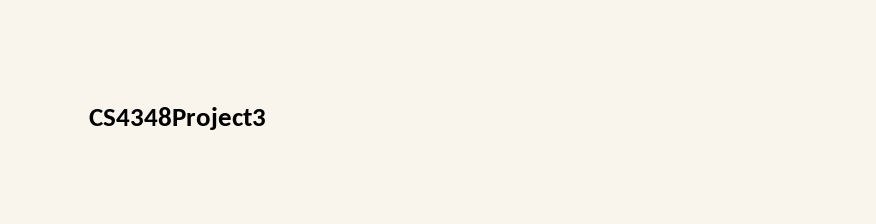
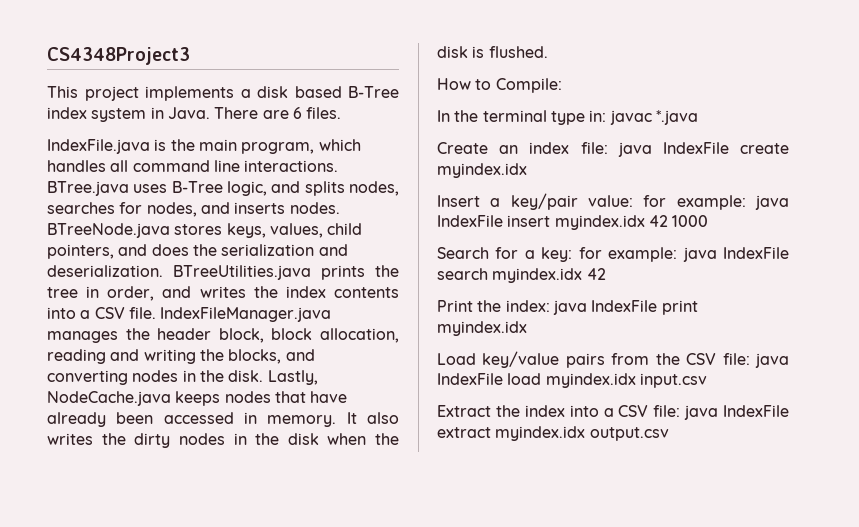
+ This project implements a disk based B-Tree index system in Java. There are 6 files.
+ IndexFile.java is the main program, which handles all command line interactions. BTree.java uses B-Tree logic, and splits nodes, searches for nodes, and inserts nodes. BTreeNode.java stores keys, values, child pointers, and does the serialization and deserialization. BTreeUtilities.java prints the tree in order, and writes the index contents into a CSV file. IndexFileManager.java manages the header block, block allocation, reading and writing the blocks, and converting nodes in the disk. Lastly, NodeCache.java keeps nodes that have already been accessed in memory. It also writes the dirty nodes in the disk when the disk is flushed.
+ How to Compile:
+ In the terminal type in: javac *.java
+ Create an index file: java IndexFile create myindex.idx
+ Insert a key/pair value: for example: java IndexFile insert myindex.idx 42 1000
+ Search for a key: for example: java IndexFile search myindex.idx 42
+ Print the index: java IndexFile print myindex.idx
+ Load key/value pairs from the CSV file: java IndexFile load myindex.idx input.csv
+ Extract the index into a CSV file: java IndexFile extract myindex.idx output.csv

